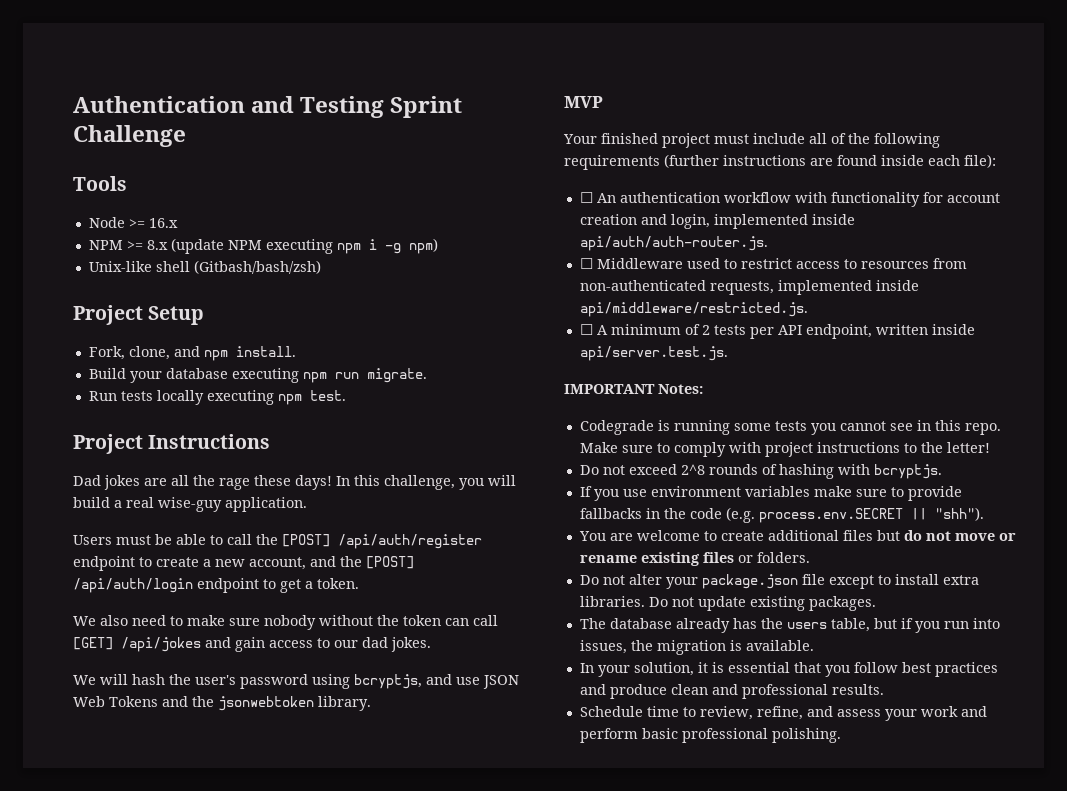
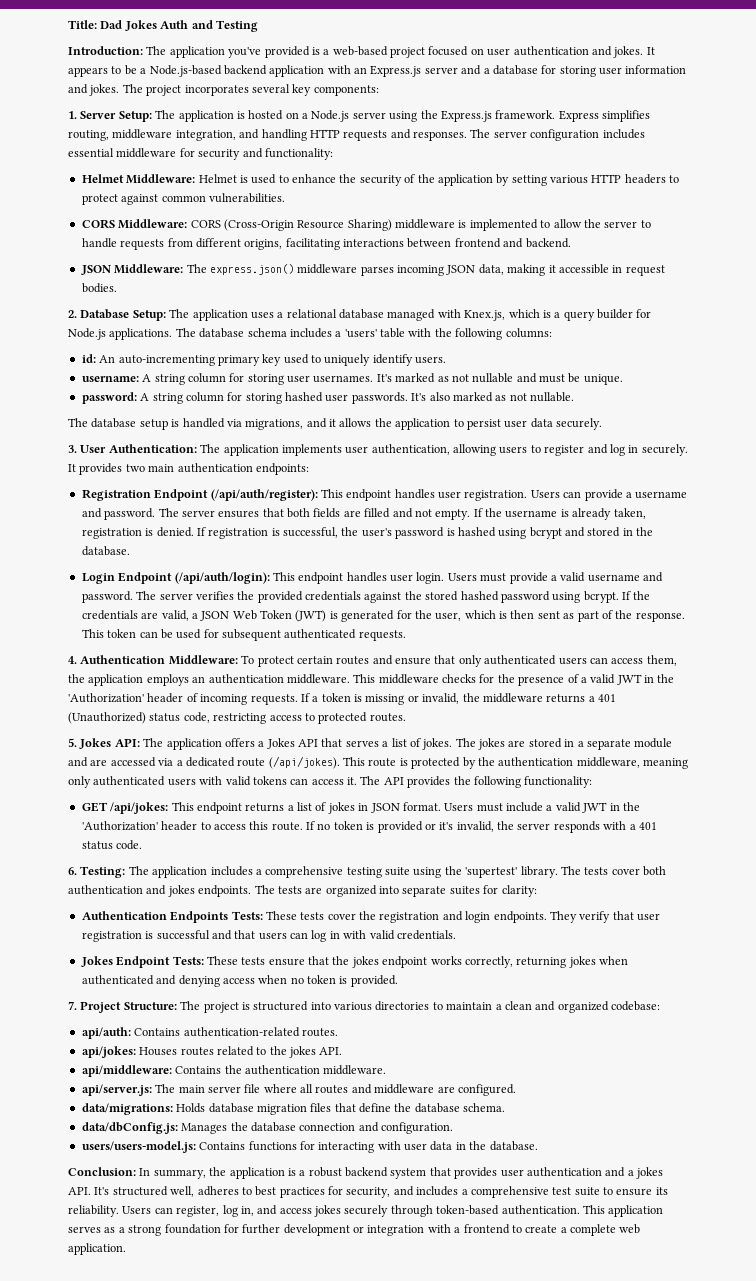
- Authentication and Testing Sprint Challenge
- Tools
- Node >= 16.x
- NPM >= 8.x (update NPM executing npm i -g npm)
- Unix-like shell (Gitbash/bash/zsh)
- Project Setup
- Fork, clone, and npm install.
- Build your database executing npm run migrate.
- Run tests locally executing npm test.
- Project Instructions
- Dad jokes are all the rage these days! In this challenge, you will build a real wise-guy application.
- Users must be able to call the [POST] /api/auth/register endpoint to create a new account, and the [POST] /api/auth/login endpoint to get a token.
- We also need to make sure nobody without the token can call [GET] /api/jokes and gain access to our dad jokes.
- We will hash the user's password using bcryptjs, and use JSON Web Tokens and the jsonwebtoken library.
- MVP
- Your finished project must include all of the following requirements (further instructions are found inside each file):
- ☐ An authentication workflow with functionality for account creation and login, implemented inside api/auth/auth-router.js.
- ☐ Middleware used to restrict access to resources from non-authenticated requests, implemented inside api/middleware/restricted.js.
- ☐ A minimum of 2 tests per API endpoint, written inside api/server.test.js.
- IMPORTANT Notes:
- Codegrade is running some tests you cannot see in this repo. Make sure to comply with project instructions to the letter!
- Do not exceed 2^8 rounds of hashing with bcryptjs.
- If you use environment variables make sure to provide fallbacks in the code (e.g. process.env.SECRET || "shh").
- You are welcome to create additional files but do not move or rename existing files or folders.
- Do not alter your package.json file except to install extra libraries. Do not update existing packages.
- The database already has the users table, but if you run into issues, the migration is available.
- In your solution, it is essential that you follow best practices and produce clean and professional results.
- Schedule time to review, refine, and assess your work and perform basic professional polishing.
+ Title: Dad Jokes Auth and Testing
+ Introduction: The application you've provided is a web-based project focused on user authentication and jokes. It appears to be a Node.js-based backend application with an Express.js server and a database for storing user information and jokes. The project incorporates several key components:
+ 1. Server Setup: The application is hosted on a Node.js server using the Express.js framework. Express simplifies routing, middleware integration, and handling HTTP requests and responses. The server configuration includes essential middleware for security and functionality:
+ Helmet Middleware: Helmet is used to enhance the security of the application by setting various HTTP headers to protect against common vulnerabilities.
+ CORS Middleware: CORS (Cross-Origin Resource Sharing) middleware is implemented to allow the server to handle requests from different origins, facilitating interactions between frontend and backend.
+ JSON Middleware: The express.json() middleware parses incoming JSON data, making it accessible in request bodies.
+ 2. Database Setup: The application uses a relational database managed with Knex.js, which is a query builder for Node.js applications. The database schema includes a 'users' table with the following columns:
+ id: An auto-incrementing primary key used to uniquely identify users.
+ username: A string column for storing user usernames. It's marked as not nullable and must be unique.
+ password: A string column for storing hashed user passwords. It's also marked as not nullable.
+ The database setup is handled via migrations, and it allows the application to persist user data securely.
+ 3. User Authentication: The application implements user authentication, allowing users to register and log in securely. It provides two main authentication endpoints:
+ Registration Endpoint (/api/auth/register): This endpoint handles user registration. Users can provide a username and password. The server ensures that both fields are filled and not empty. If the username is already taken, registration is denied. If registration is successful, the user's password is hashed using bcrypt and stored in the database.
+ Login Endpoint (/api/auth/login): This endpoint handles user login. Users must provide a valid username and password. The server verifies the provided credentials against the stored hashed password using bcrypt. If the credentials are valid, a JSON Web Token (JWT) is generated for the user, which is then sent as part of the response. This token can be used for subsequent authenticated requests.
+ 4. Authentication Middleware: To protect certain routes and ensure that only authenticated users can access them, the application employs an authentication middleware. This middleware checks for the presence of a valid JWT in the 'Authorization' header of incoming requests. If a token is missing or invalid, the middleware returns a 401 (Unauthorized) status code, restricting access to protected routes.
+ 5. Jokes API: The application offers a Jokes API that serves a list of jokes. The jokes are stored in a separate module and are accessed via a dedicated route (/api/jokes). This route is protected by the authentication middleware, meaning only authenticated users with valid tokens can access it. The API provides the following functionality:
+ GET /api/jokes: This endpoint returns a list of jokes in JSON format. Users must include a valid JWT in the 'Authorization' header to access this route. If no token is provided or it's invalid, the server responds with a 401 status code.
+ 6. Testing: The application includes a comprehensive testing suite using the 'supertest' library. The tests cover both authentication and jokes endpoints. The tests are organized into separate suites for clarity:
+ Authentication Endpoints Tests: These tests cover the registration and login endpoints. They verify that user registration is successful and that users can log in with valid credentials.
+ Jokes Endpoint Tests: These tests ensure that the jokes endpoint works correctly, returning jokes when authenticated and denying access when no token is provided.
+ 7. Project Structure: The project is structured into various directories to maintain a clean and organized codebase:
+ api/auth: Contains authentication-related routes.
+ api/jokes: Houses routes related to the jokes API.
+ api/middleware: Contains the authentication middleware.
+ api/server.js: The main server file where all routes and middleware are configured.
+ data/migrations: Holds database migration files that define the database schema.
+ data/dbConfig.js: Manages the database connection and configuration.
+ users/users-model.js: Contains functions for interacting with user data in the database.
+ Conclusion: In summary, the application is a robust backend system that provides user authentication and a jokes API. It's structured well, adheres to best practices for security, and includes a comprehensive test suite to ensure its reliability. Users can register, log in, and access jokes securely through token-based authentication. This application serves as a strong foundation for further development or integration with a frontend to create a complete web application.

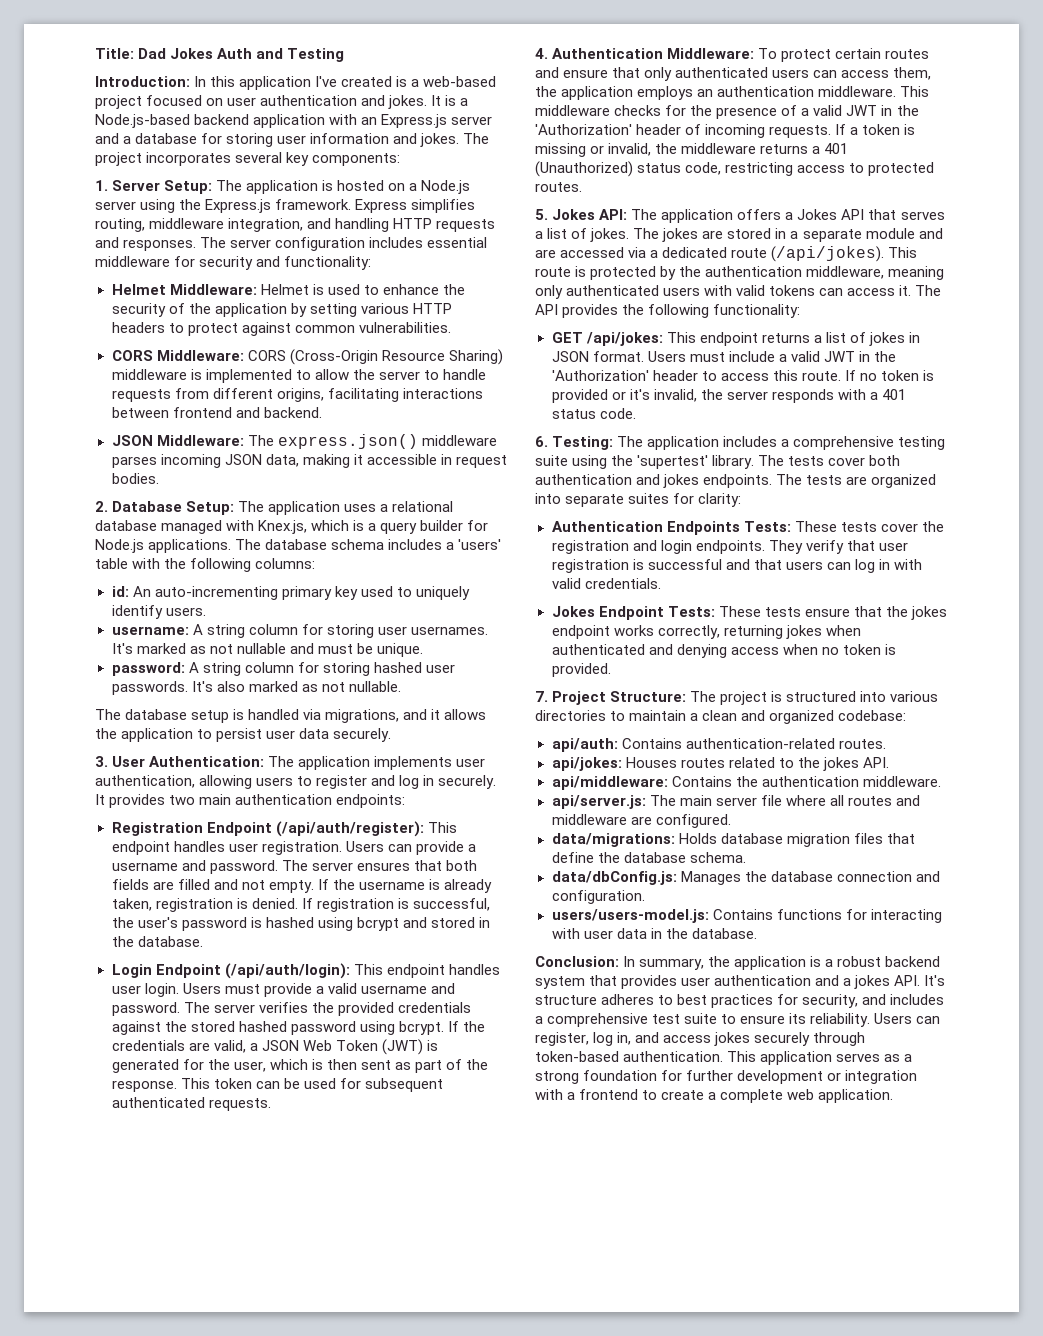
- Introduction: The application you've provided is a web-based project focused on user authentication and jokes.
+ Introduction: In this application I've created is a web-based project focused on user authentication and jokes.
- It appears to be a Node.js-based backend application with an Express.js server and a database for storing user information and jokes.
+ It is a Node.js-based backend application with an Express.js server and a database for storing user information and jokes.
- Conclusion: In summary, the application is a robust backend system that provides user authentication and a jokes API. It's structured well, adheres to best practices for security, and includes a comprehensive test suite to ensure its reliability.
+ Conclusion: In summary, the application is a robust backend system that provides user authentication and a jokes API. It's structure adheres to best practices for security, and includes a comprehensive test suite to ensure its reliability.

